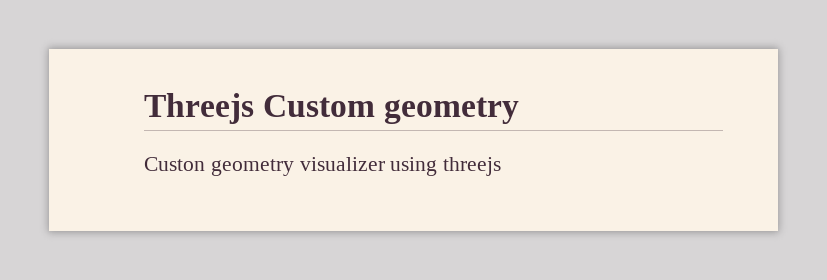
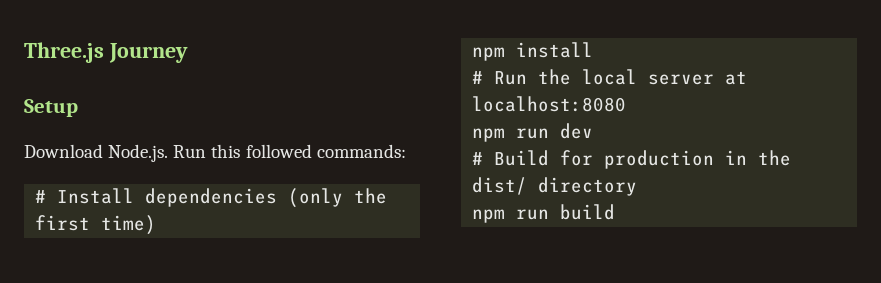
- Threejs Custom geometry
- Custon geometry visualizer using threejs
+ Three.js Journey
+ Setup
+ Download Node.js. Run this followed commands:
+ # Install dependencies (only the first time)
+ npm install
+ # Run the local server at localhost:8080
+ npm run dev
+ # Build for production in the dist/ directory
+ npm run build

